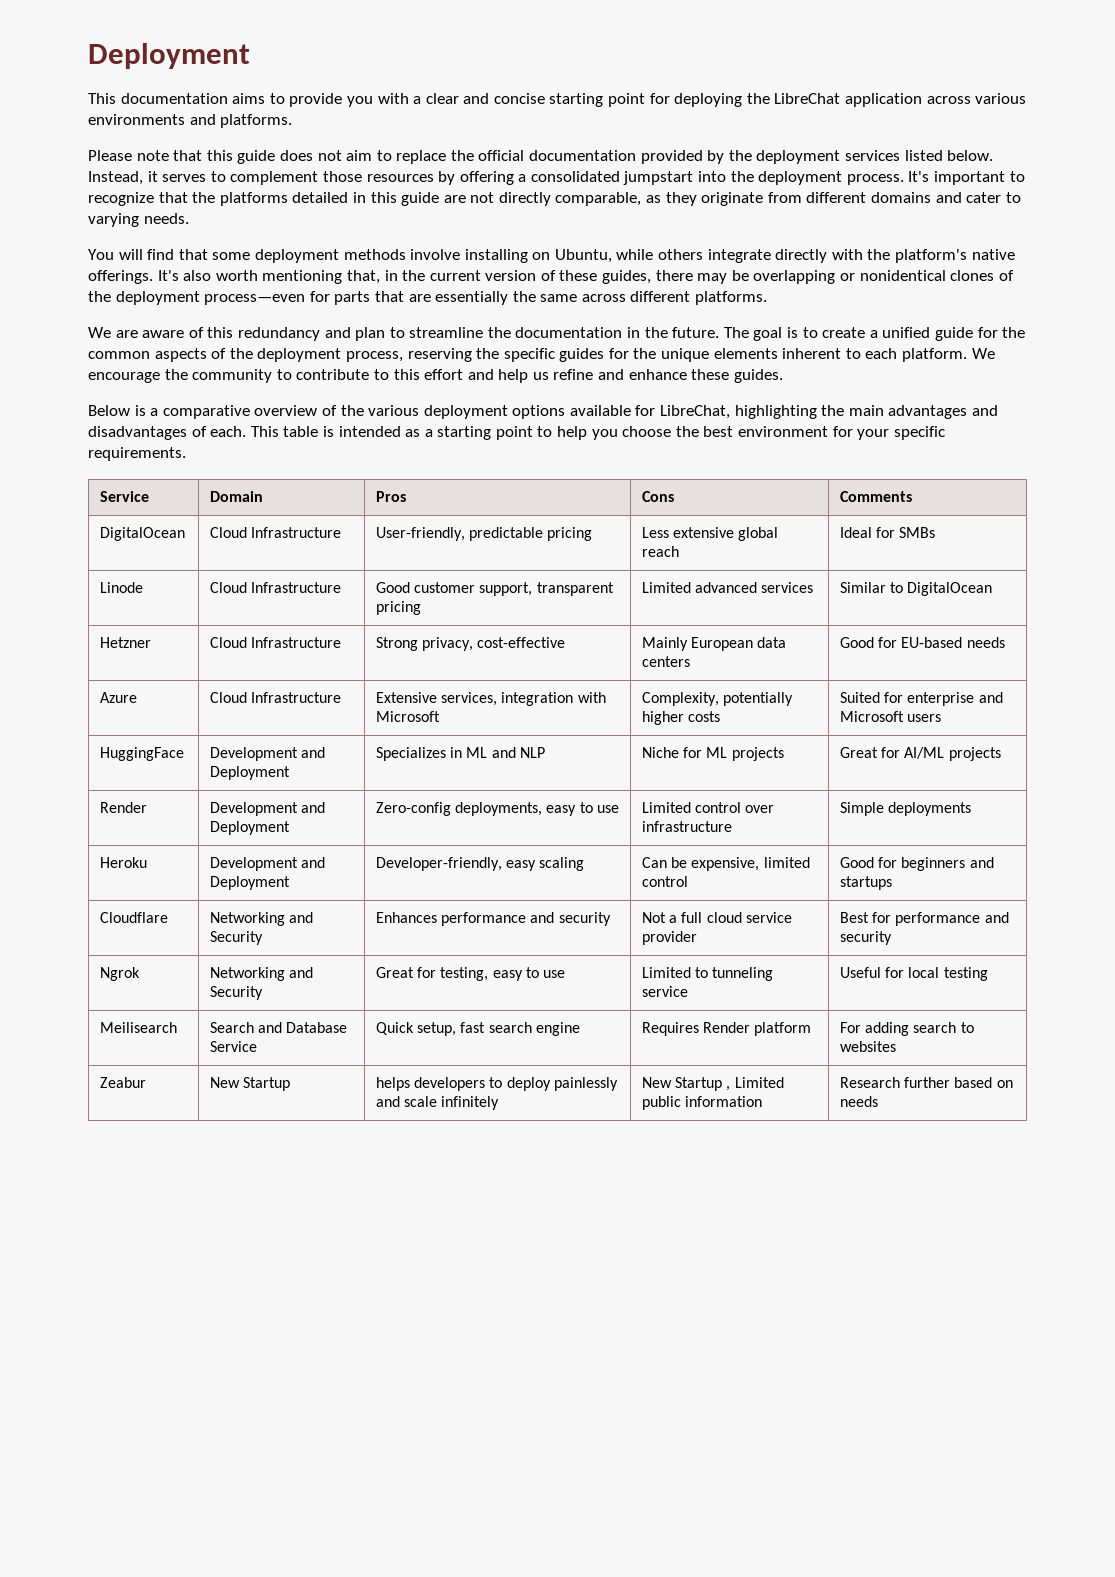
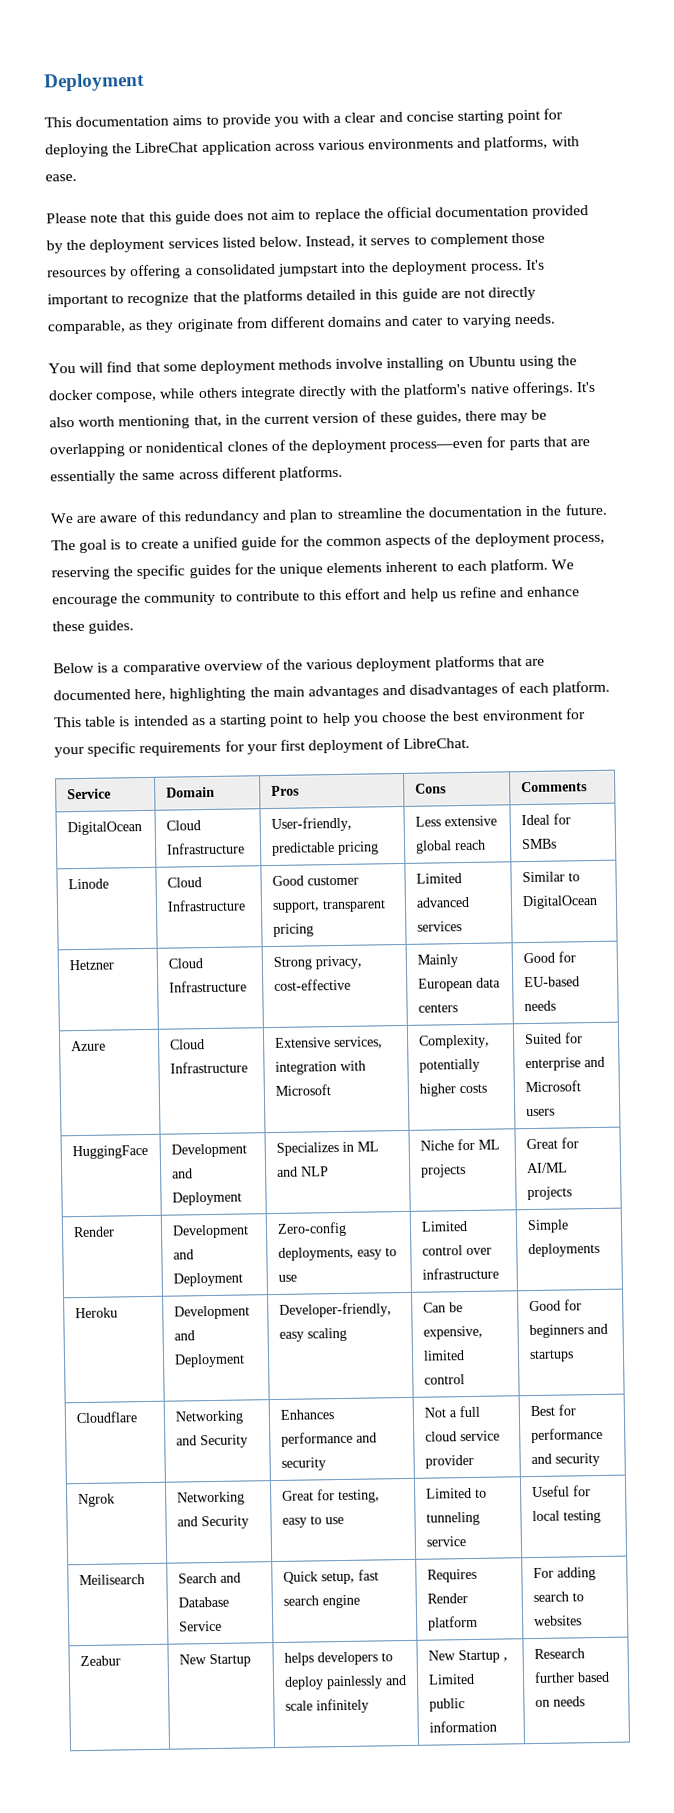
- This documentation aims to provide you with a clear and concise starting point for deploying the LibreChat application across various environments and platforms.
+ This documentation aims to provide you with a clear and concise starting point for deploying the LibreChat application across various environments and platforms, with ease.
- You will find that some deployment methods involve installing on Ubuntu, while others integrate directly with the platform's native offerings.
+ You will find that some deployment methods involve installing on Ubuntu using the docker compose, while others integrate directly with the platform's native offerings.
- Below is a comparative overview of the various deployment options available for LibreChat, highlighting the main advantages and disadvantages of each.
+ Below is a comparative overview of the various deployment platforms that are documented here, highlighting the main advantages and disadvantages of each platform.
- This table is intended as a starting point to help you choose the best environment for your specific requirements.
+ This table is intended as a starting point to help you choose the best environment for your specific requirements for your first deployment of LibreChat.

